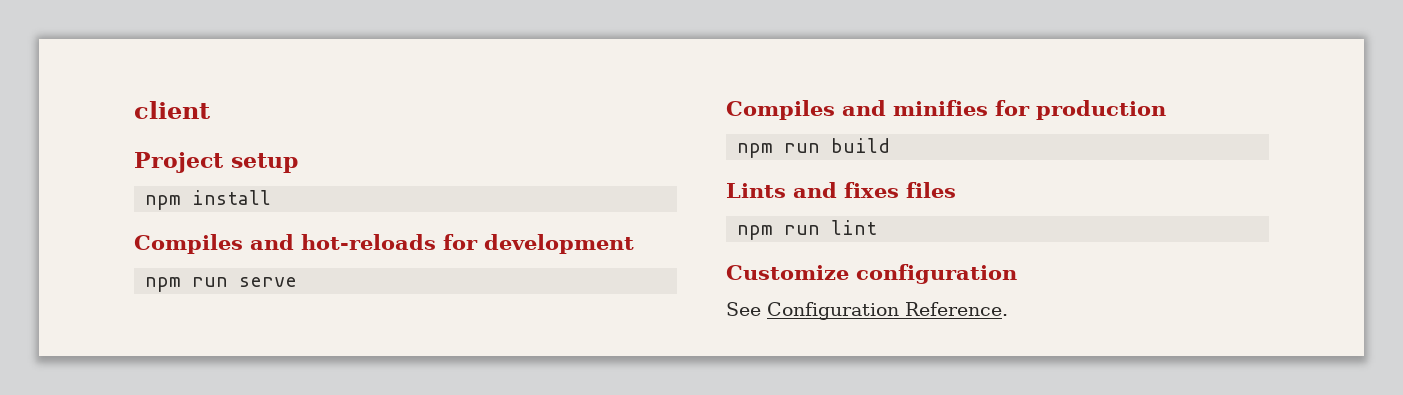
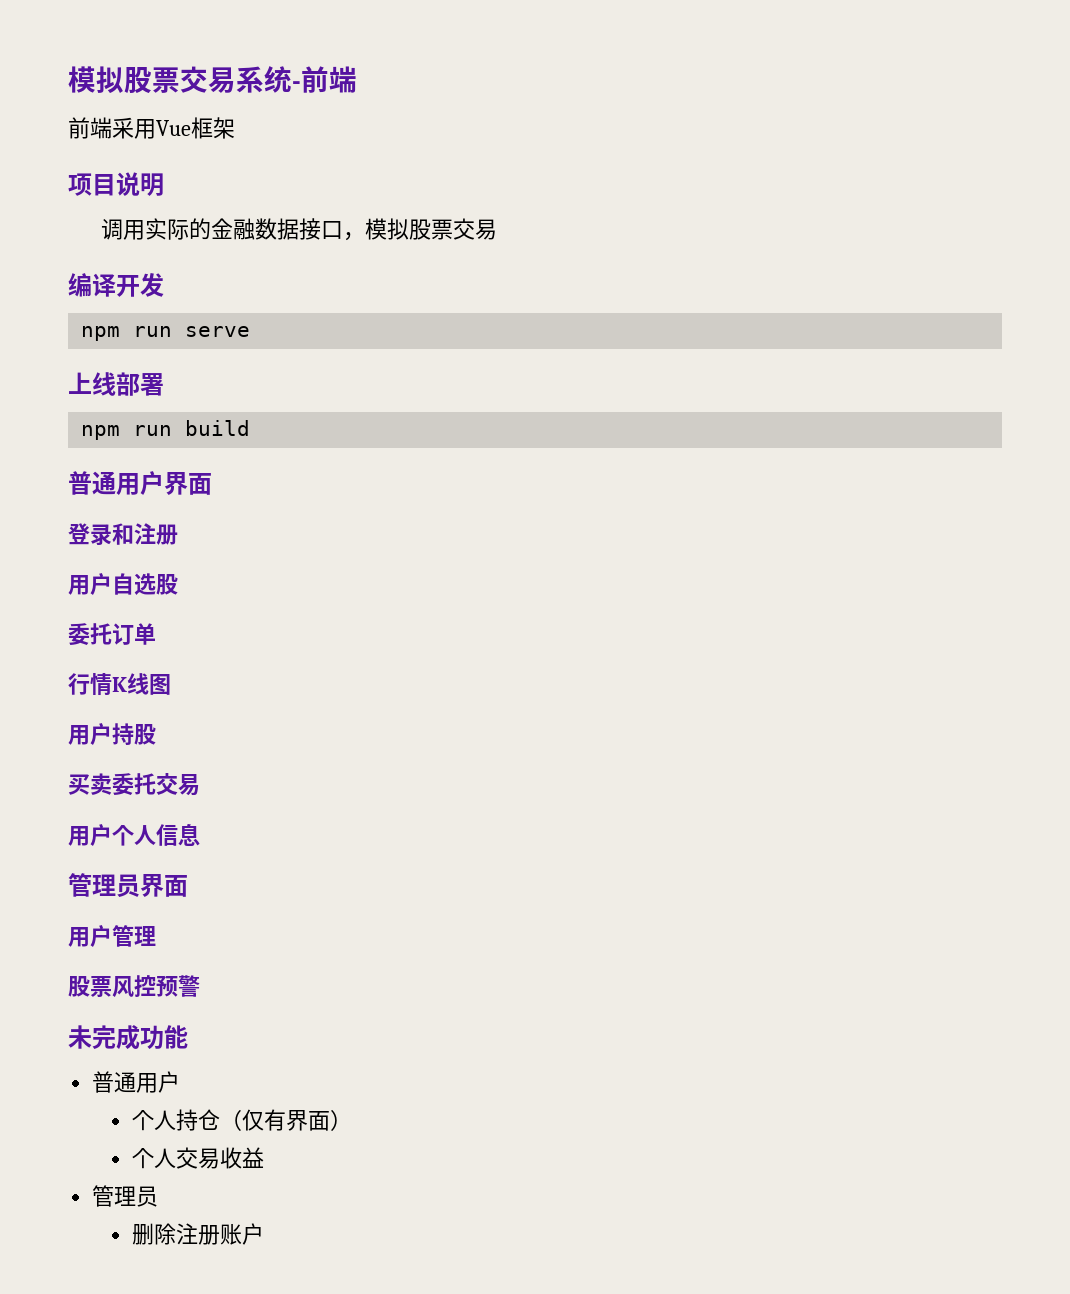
- client
- Project setup
- npm install
- Compiles and hot-reloads for development
+ 模拟股票交易系统-前端
+ 前端采用Vue框架
+ 项目说明
+ 调用实际的金融数据接口，模拟股票交易
+ 编译开发
  npm run serve
- Compiles and minifies for production
+ 上线部署
  npm run build
- Lints and fixes files
- npm run lint
- Customize configuration
- See Configuration Reference.
+ 普通用户界面
+ 登录和注册
+ 用户自选股
+ 委托订单
+ 行情K线图
+ 用户持股
+ 买卖委托交易
+ 用户个人信息
+ 管理员界面
+ 用户管理
+ 股票风控预警
+ 未完成功能
+ 普通用户
+ 个人持仓（仅有界面）
+ 个人交易收益
+ 管理员
+ 删除注册账户

